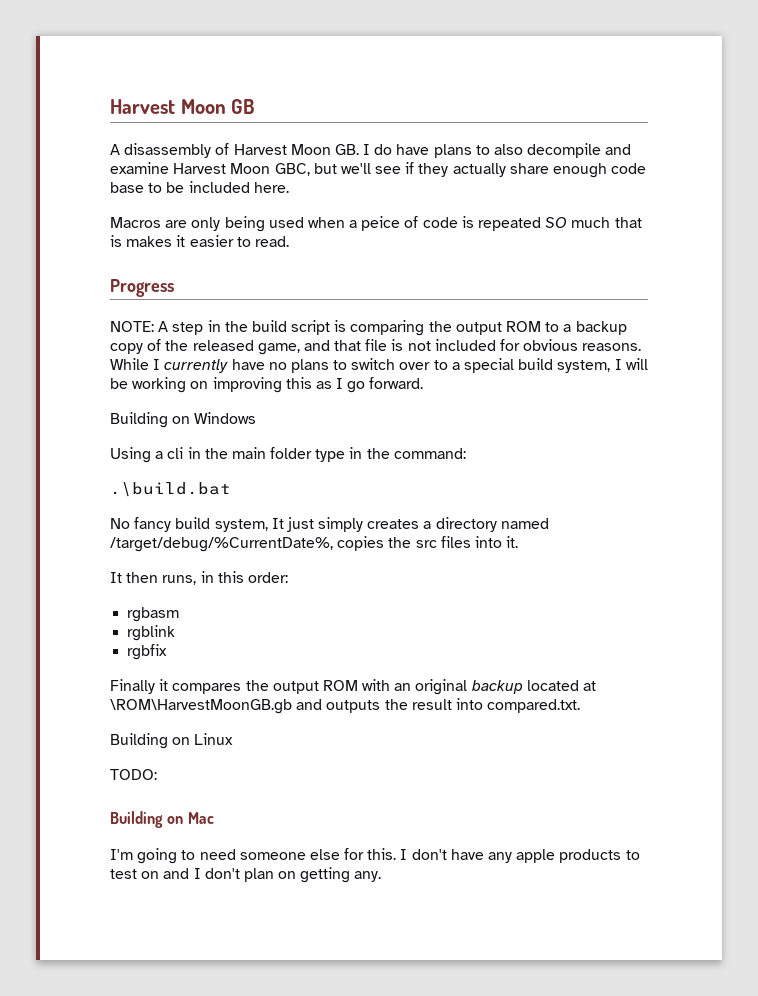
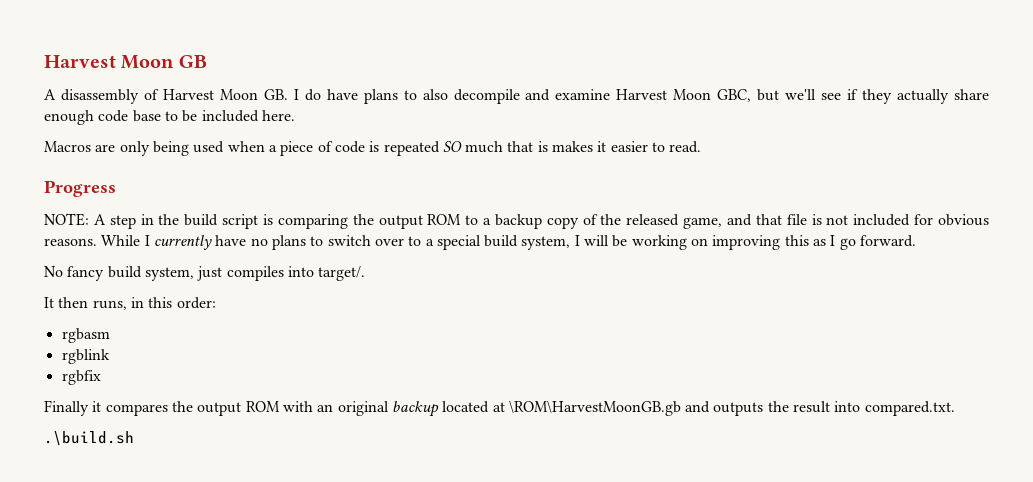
- Macros are only being used when a peice of code is repeated SO much that is makes it easier to read.
+ Macros are only being used when a piece of code is repeated SO much that is makes it easier to read.
- Building on Windows
- Using a cli in the main folder type in the command:
- .\build.bat
- No fancy build system, It just simply creates a directory named /target/debug/%CurrentDate%, copies the src files into it.
+ No fancy build system, just compiles into target/.
- Building on Linux
- TODO:
- Building on Mac
- I'm going to need someone else for this. I don't have any apple products to test on and I don't plan on getting any.
+ .\build.sh

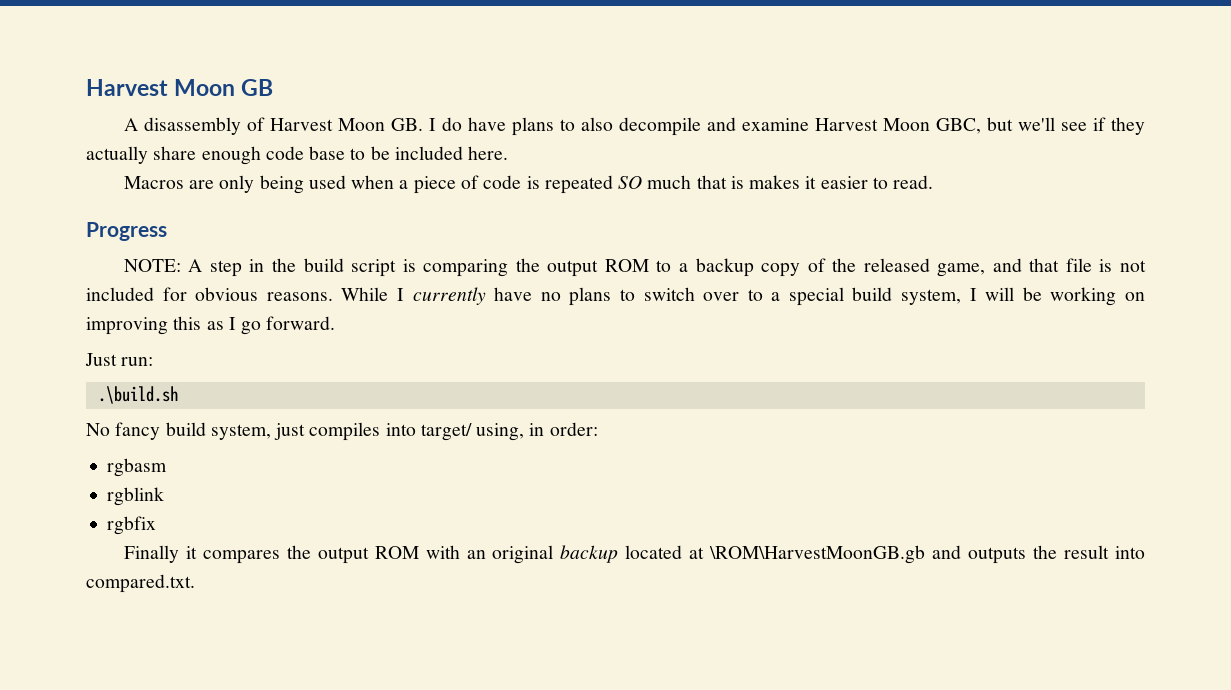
+ Just run:
+ .\build.sh
- No fancy build system, just compiles into target/.
- It then runs, in this order:
+ No fancy build system, just compiles into target/ using, in order:
- .\build.sh

